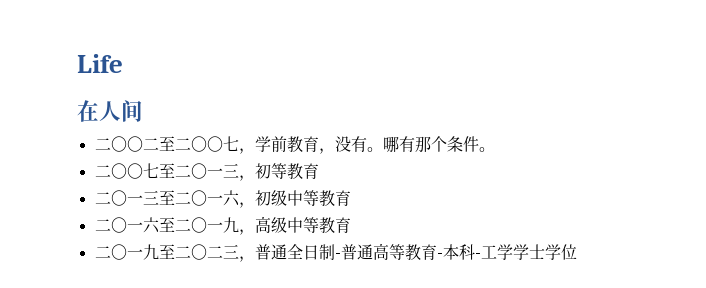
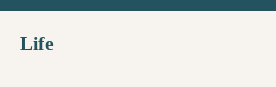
- 在人间
- 二〇〇二至二〇〇七，学前教育，没有。哪有那个条件。
- 二〇〇七至二〇一三，初等教育
- 二〇一三至二〇一六，初级中等教育
- 二〇一六至二〇一九，高级中等教育
- 二〇一九至二〇二三，普通全日制-普通高等教育-本科-工学学士学位

